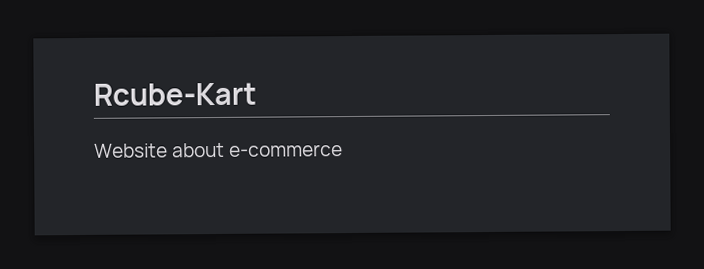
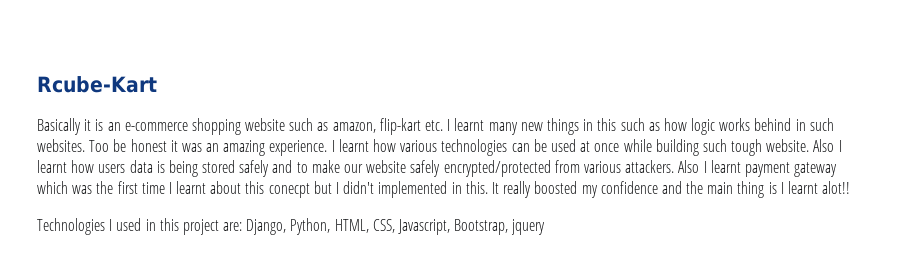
- Website about e-commerce
+ Basically it is an e-commerce shopping website such as amazon, flip-kart etc. I learnt many new things in this such as how logic works behind in such websites. Too be honest it was an amazing experience. I learnt how various technologies can be used at once while building such tough website. Also I learnt how users data is being stored safely and to make our website safely encrypted/protected from various attackers. Also I learnt payment gateway which was the first time I learnt about this conecpt but I didn't implemented in this. It really boosted my confidence and the main thing is I learnt alot!!
+ Technologies I used in this project are: Django, Python, HTML, CSS, Javascript, Bootstrap, jquery

